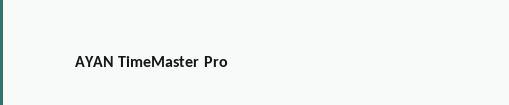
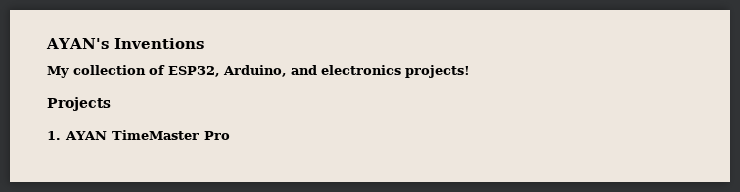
- AYAN TimeMaster Pro
+ AYAN's Inventions
+ My collection of ESP32, Arduino, and electronics projects!
+ Projects
+ 1. AYAN TimeMaster Pro

